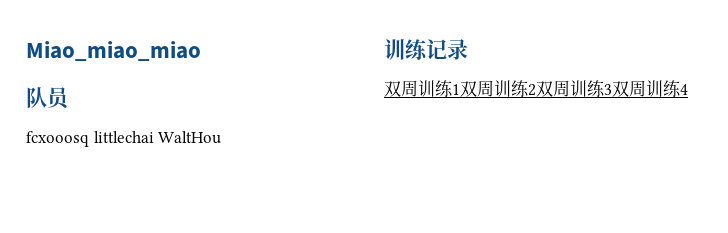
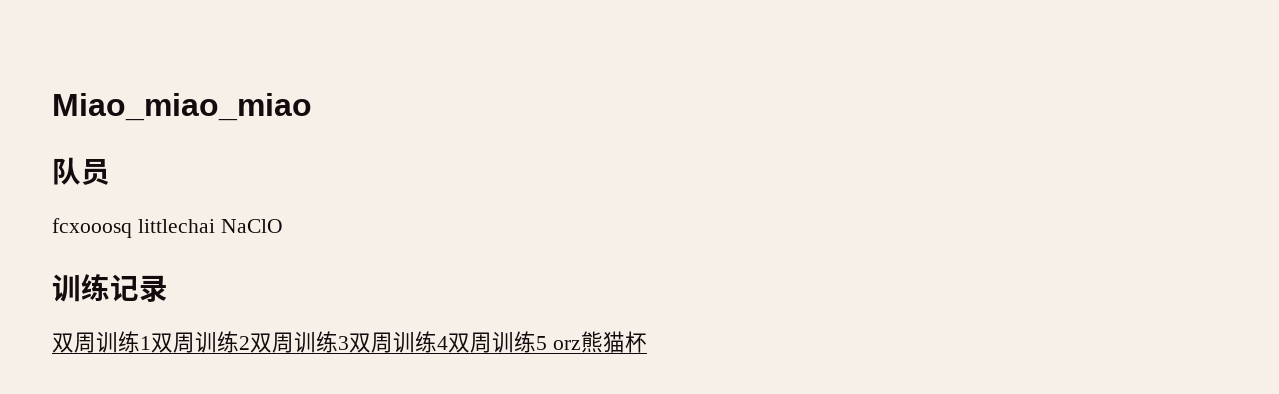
- fcxooosq littlechai WaltHou
+ fcxooosq littlechai NaClO
- 双周训练1双周训练2双周训练3双周训练4
+ 双周训练1双周训练2双周训练3双周训练4双周训练5 orz熊猫杯

